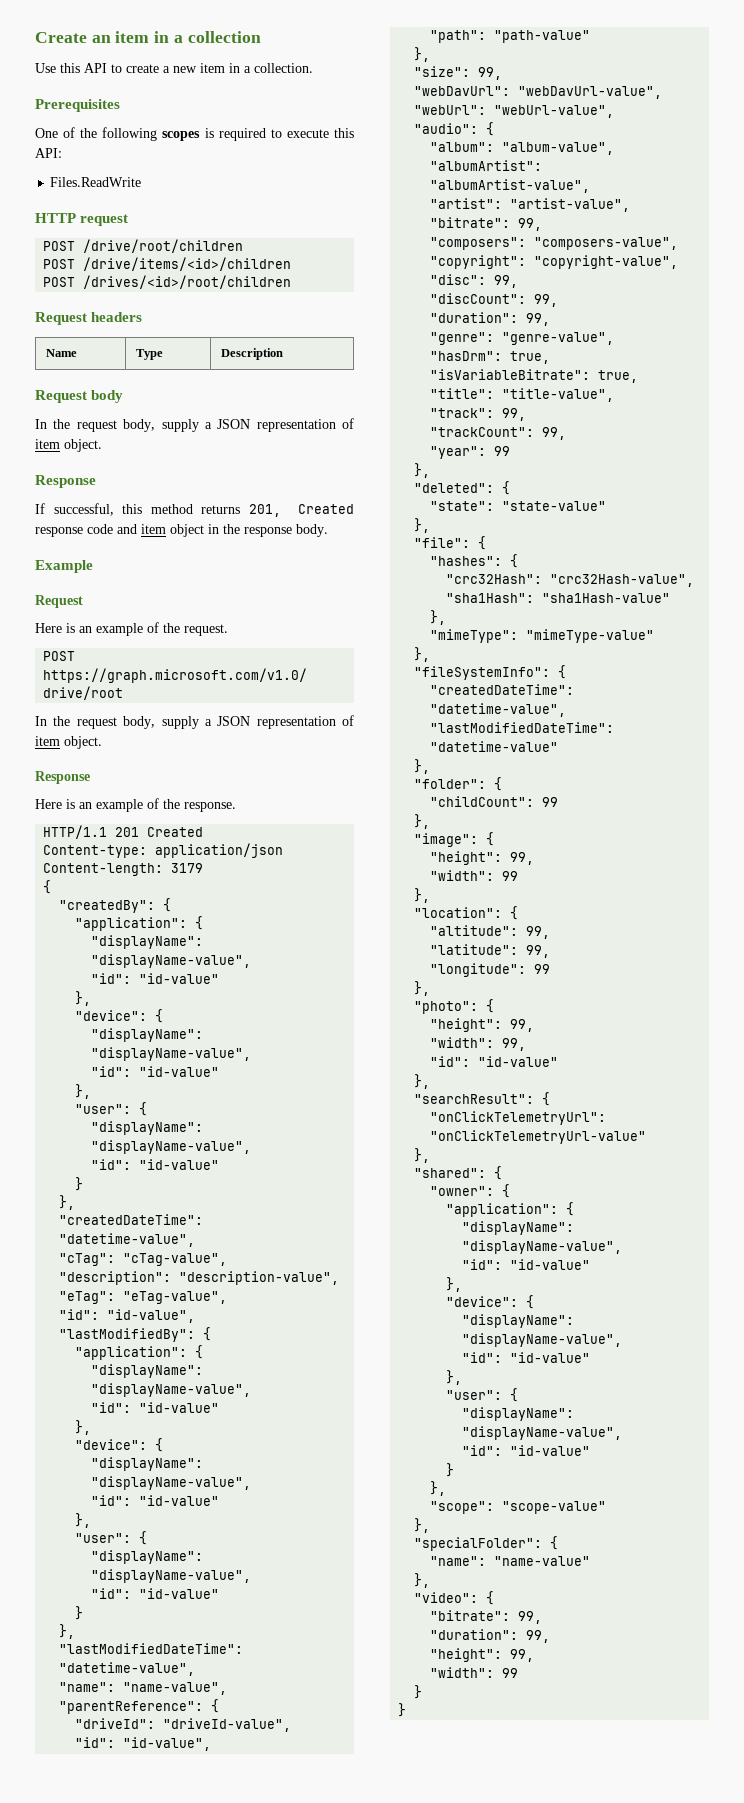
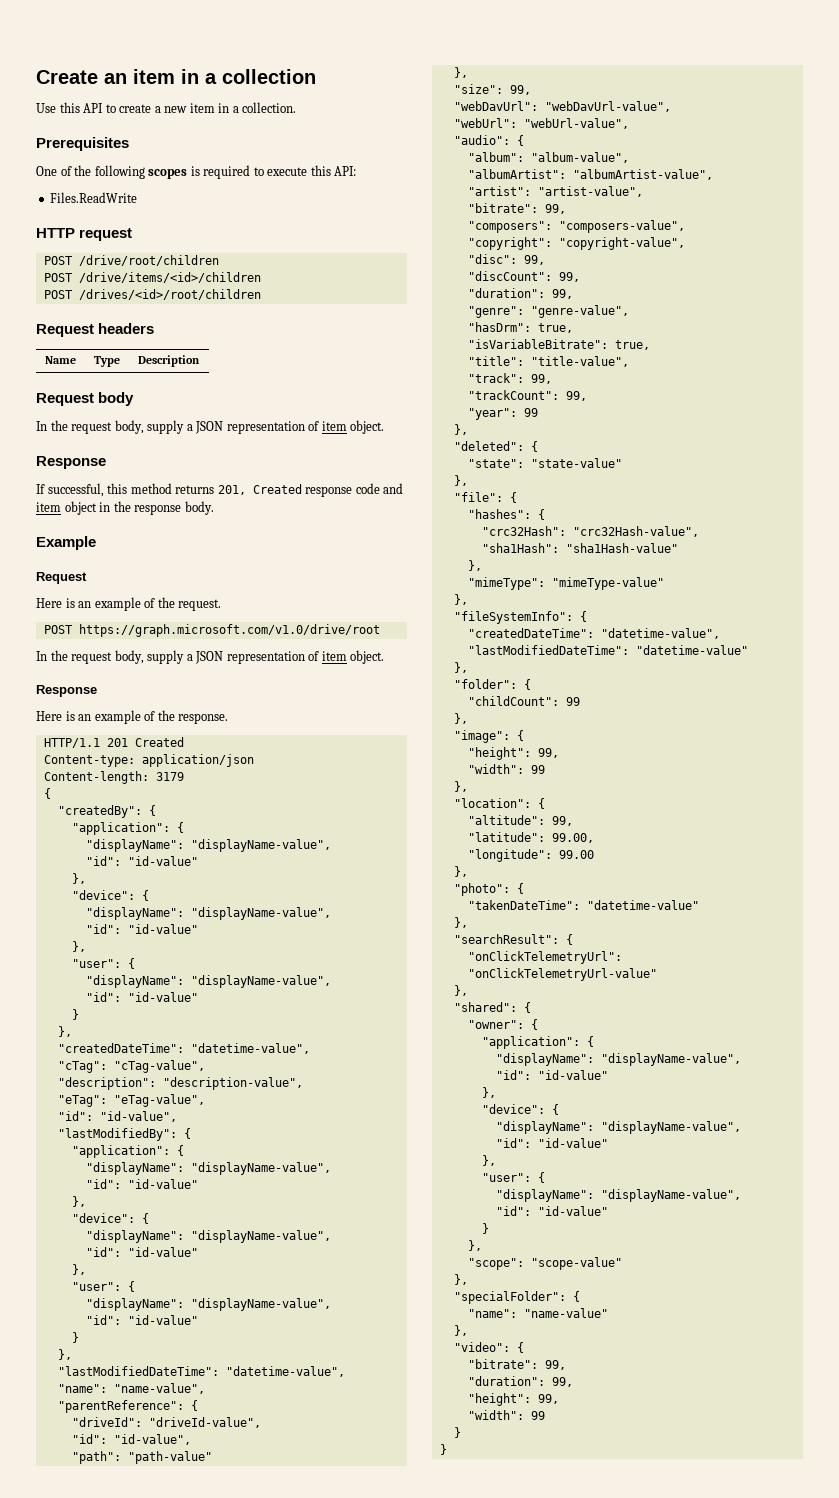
- "latitude": 99,
+ "latitude": 99.00,
- "longitude": 99
+ "longitude": 99.00
  "photo": {
- "height": 99,
- "width": 99,
- "id": "id-value"
+ "takenDateTime": "datetime-value"

